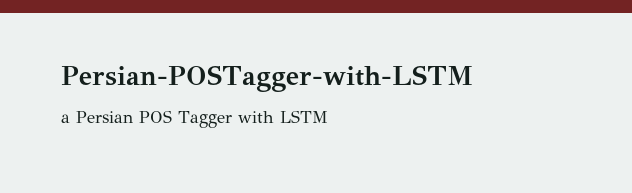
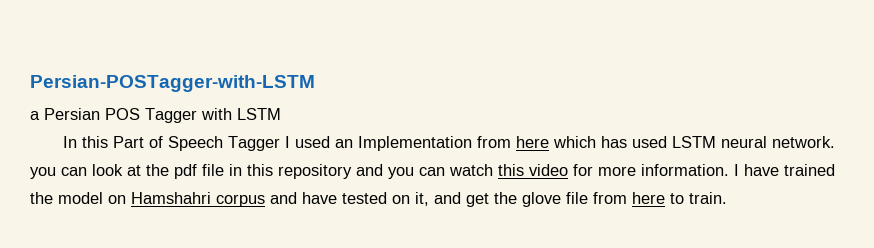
+ In this Part of Speech Tagger I used an Implementation from here which has used LSTM neural network. you can look at the pdf file in this repository and you can watch this video for more information. I have trained the model on Hamshahri corpus and have tested on it, and get the glove file from here to train.

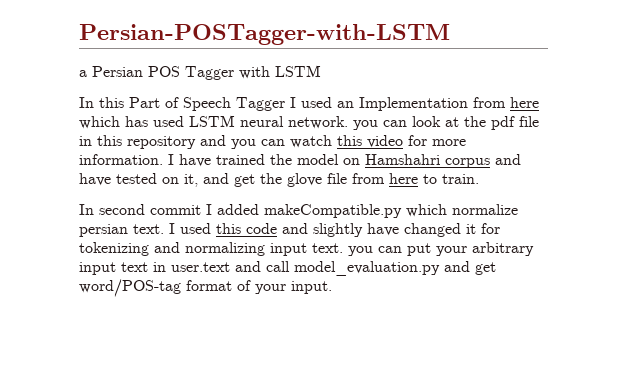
+ In second commit I added makeCompatible.py which normalize persian text. I used this code and slightly have changed it for tokenizing and normalizing input text. you can put your arbitrary input text in user.text and call model_evaluation.py and get word/POS-tag format of your input.

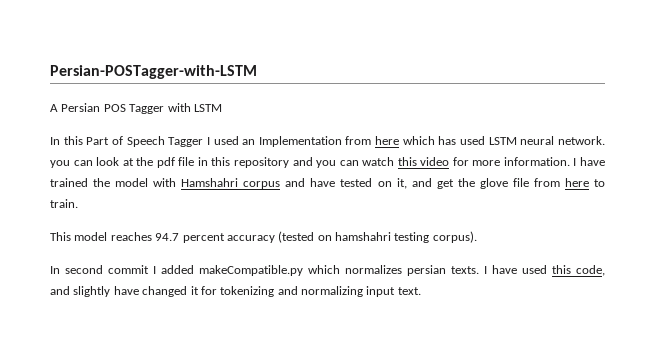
- a Persian POS Tagger with LSTM
+ A Persian POS Tagger with LSTM
- I have trained the model on Hamshahri corpus and have tested on it, and get the glove file from here to train.
+ I have trained the model with Hamshahri corpus and have tested on it, and get the glove file from here to train.
+ This model reaches 94.7 percent accuracy (tested on hamshahri testing corpus).
- In second commit I added makeCompatible.py which normalize persian text. I used this code and slightly have changed it for tokenizing and normalizing input text. you can put your arbitrary input text in user.text and call model_evaluation.py and get word/POS-tag format of your input.
+ In second commit I added makeCompatible.py which normalizes persian texts. I have used this code, and slightly have changed it for tokenizing and normalizing input text.

